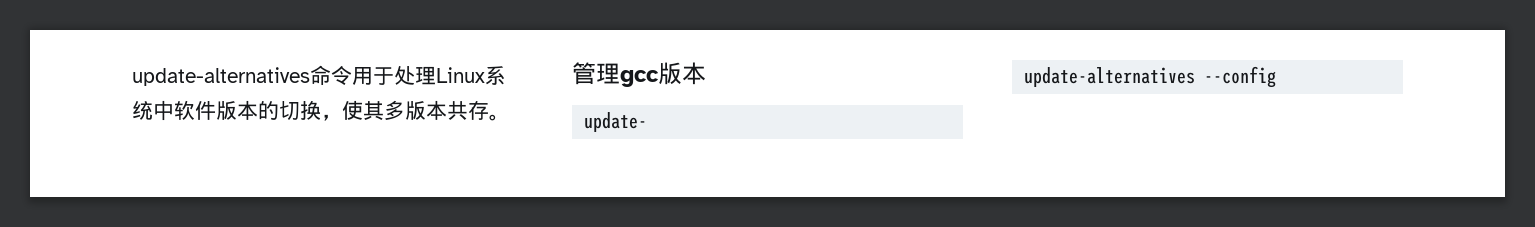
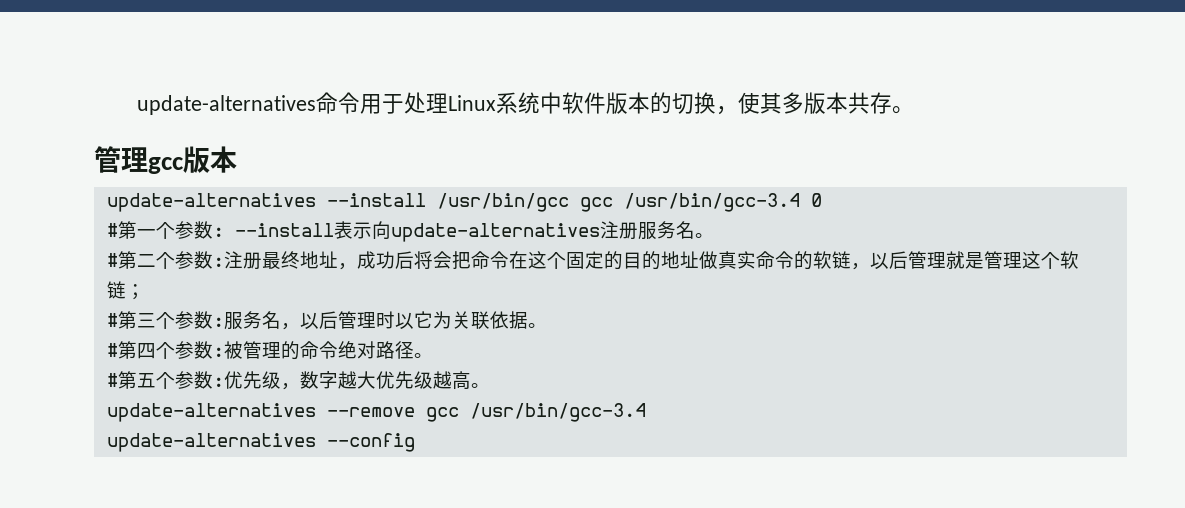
- update-
+ update-alternatives --install /usr/bin/gcc gcc /usr/bin/gcc-3.4 0
+ #第一个参数: --install表示向update-alternatives注册服务名。
+ #第二个参数:注册最终地址，成功后将会把命令在这个固定的目的地址做真实命令的软链，以后管理就是管理这个软链；
+ #第三个参数:服务名，以后管理时以它为关联依据。
+ #第四个参数:被管理的命令绝对路径。
+ #第五个参数:优先级，数字越大优先级越高。
+ update-alternatives --remove gcc /usr/bin/gcc-3.4

